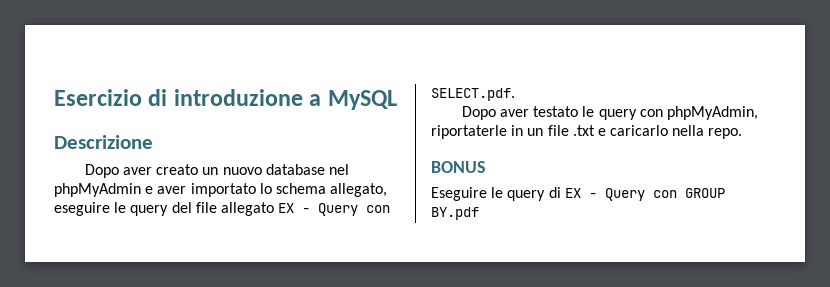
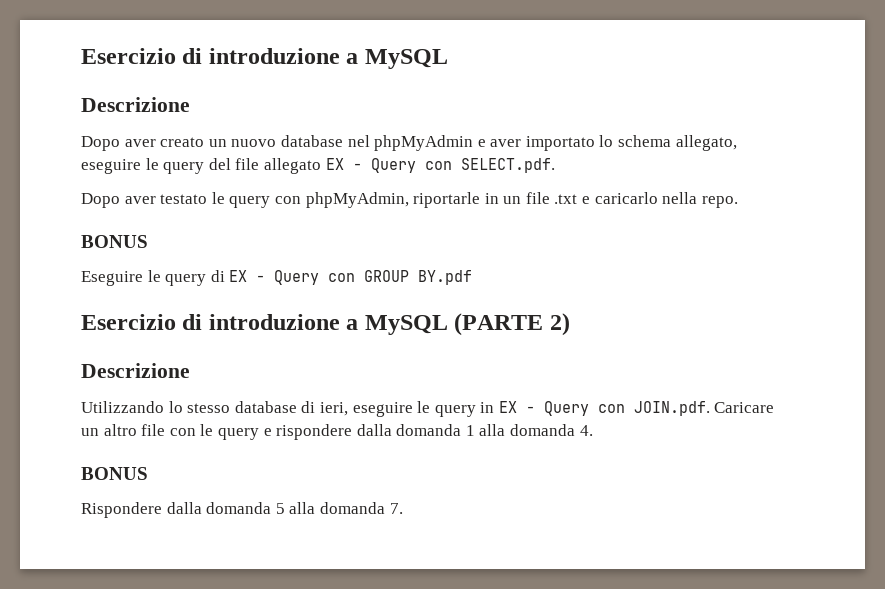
- Dopo aver testato le query con phpMyAdmin, riportaterle in un file .txt e caricarlo nella repo.
+ Dopo aver testato le query con phpMyAdmin, riportarle in un file .txt e caricarlo nella repo.
+ Esercizio di introduzione a MySQL (PARTE 2)
+ Descrizione
+ Utilizzando lo stesso database di ieri, eseguire le query in EX - Query con JOIN.pdf. Caricare un altro file con le query e rispondere dalla domanda 1 alla domanda 4.
+ BONUS
+ Rispondere dalla domanda 5 alla domanda 7.

